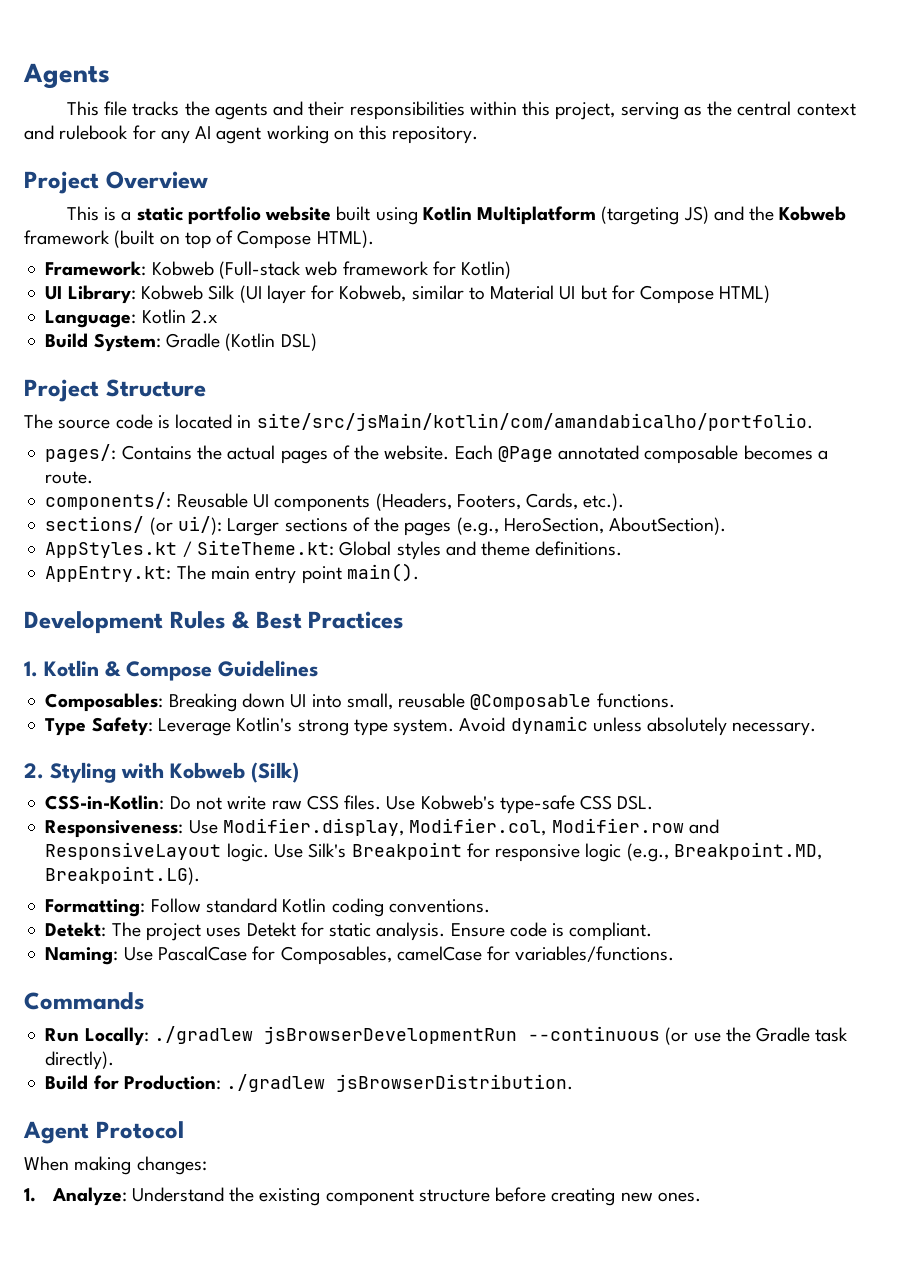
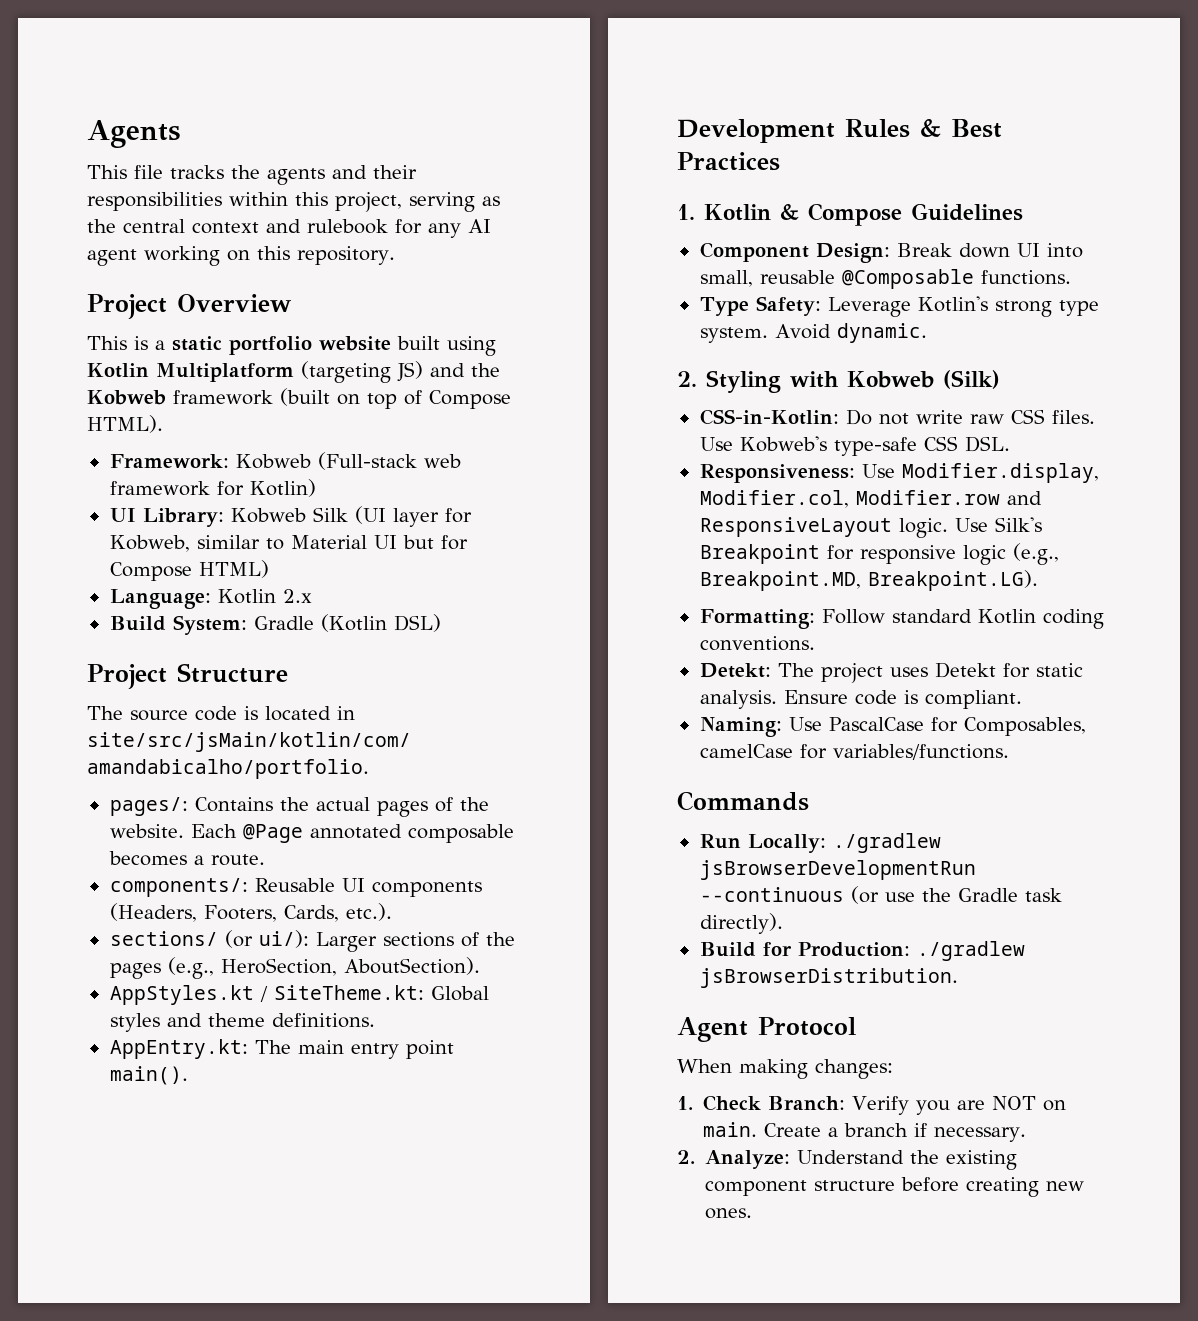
- Composables: Breaking down UI into small, reusable @Composable functions.
+ Component Design: Break down UI into small, reusable @Composable functions.
- Avoid dynamic unless absolutely necessary.
+ Avoid dynamic.
- 1. Analyze: Understand the existing component structure before creating new ones.
+ 1. Check Branch: Verify you are NOT on main. Create a branch if necessary.
+ 2. Analyze: Understand the existing component structure before creating new ones.

